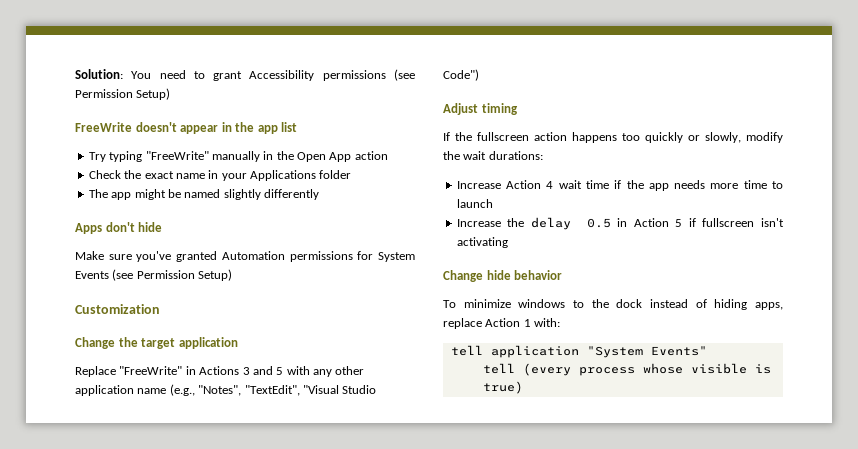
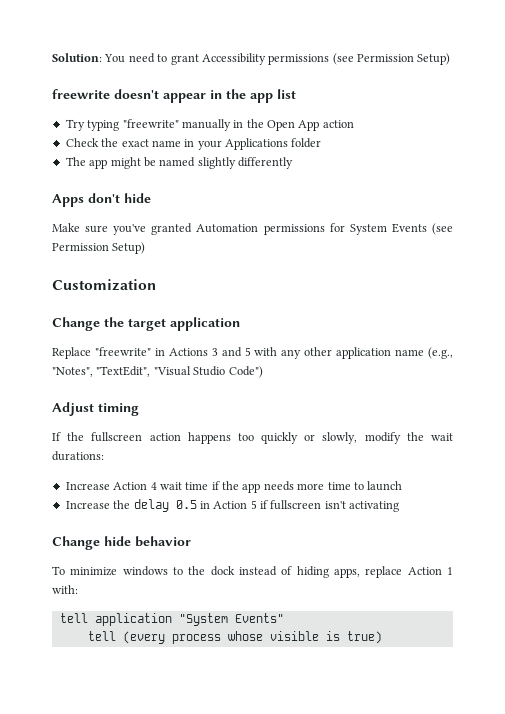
- FreeWrite doesn't appear in the app list
+ freewrite doesn't appear in the app list
- Try typing "FreeWrite" manually in the Open App action
+ Try typing "freewrite" manually in the Open App action
- Replace "FreeWrite" in Actions 3 and 5 with any other application name (e.g., "Notes", "TextEdit", "Visual Studio Code")
+ Replace "freewrite" in Actions 3 and 5 with any other application name (e.g., "Notes", "TextEdit", "Visual Studio Code")

